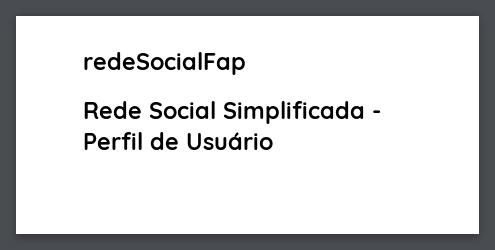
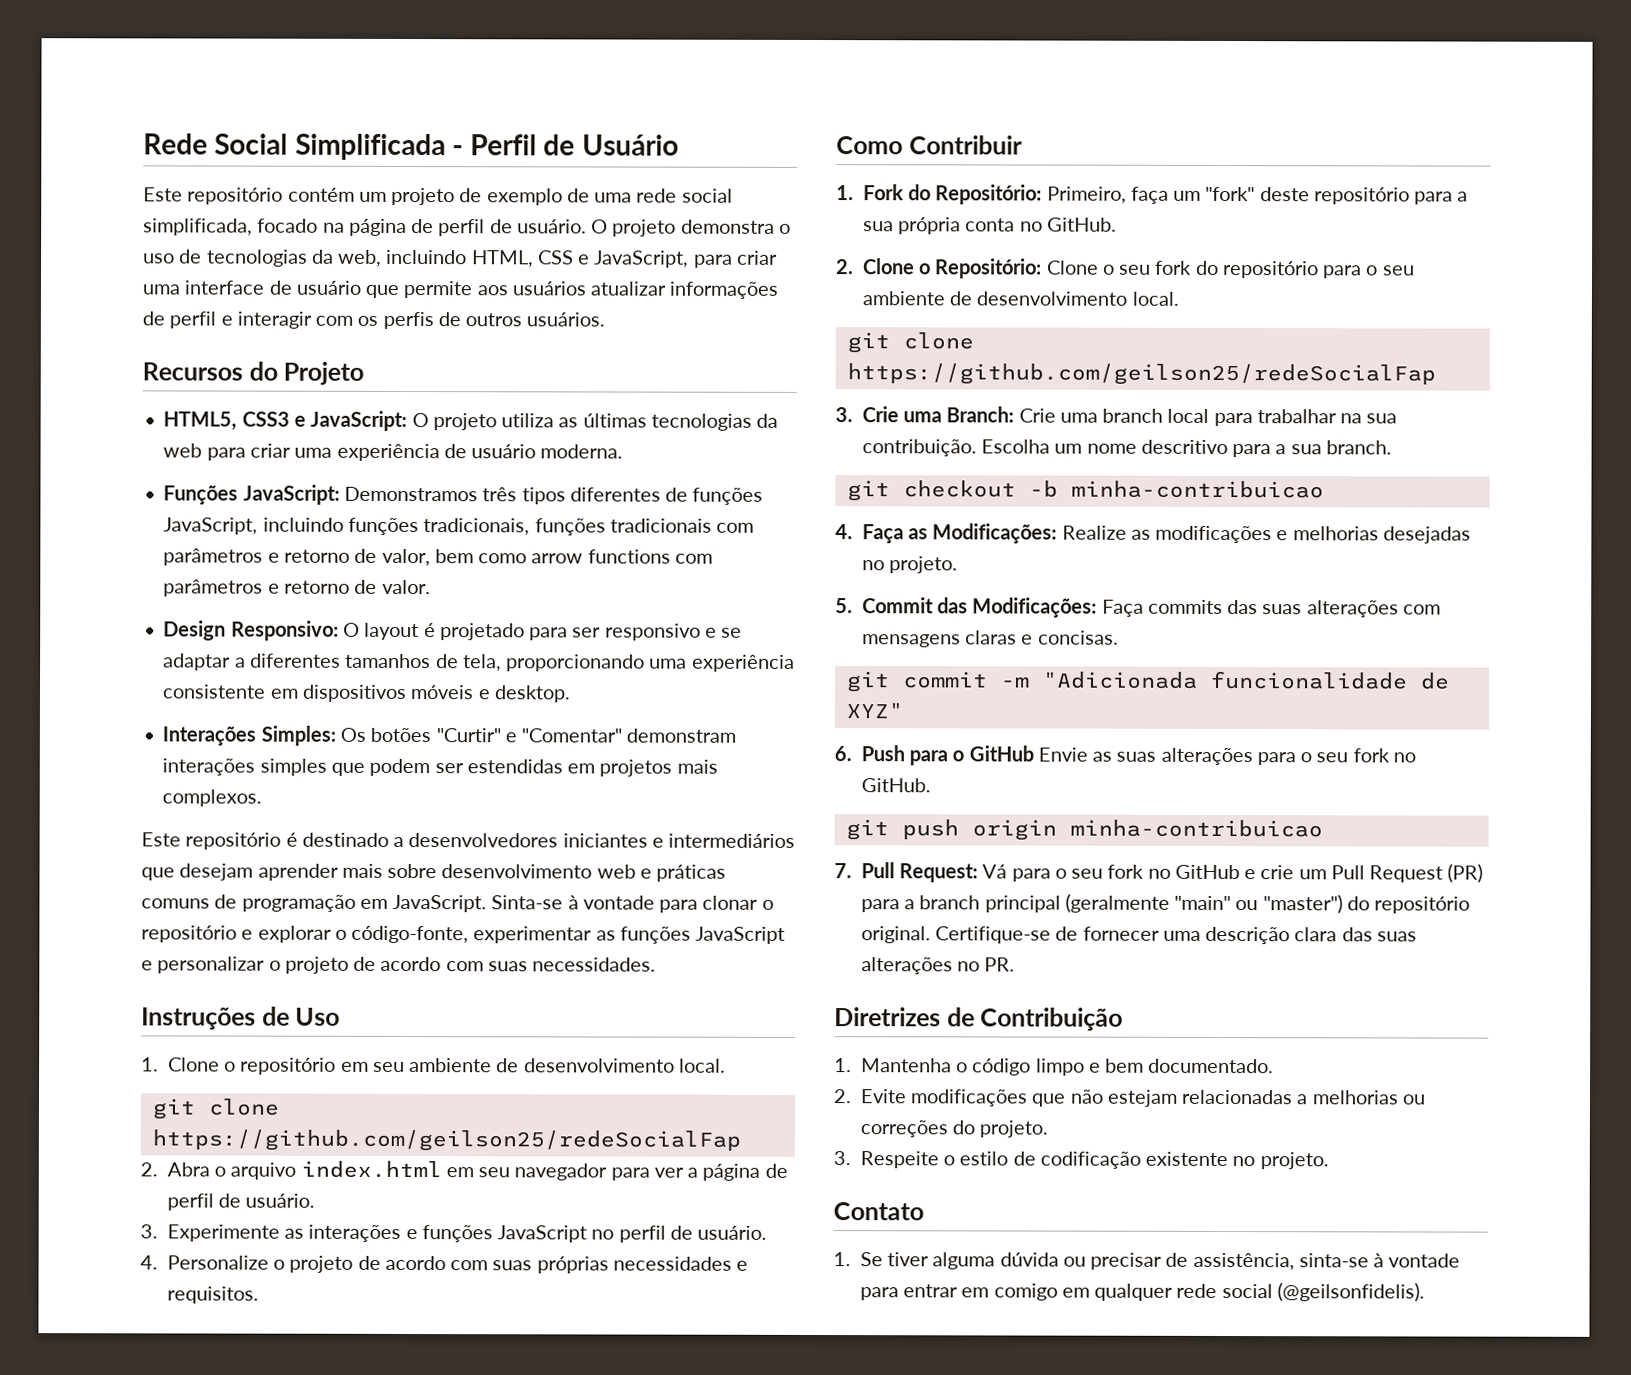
- redeSocialFap
+ Este repositório contém um projeto de exemplo de uma rede social simplificada, focado na página de perfil de usuário. O projeto demonstra o uso de tecnologias da web, incluindo HTML, CSS e JavaScript, para criar uma interface de usuário que permite aos usuários atualizar informações de perfil e interagir com os perfis de outros usuários.
+ Recursos do Projeto
+ HTML5, CSS3 e JavaScript: O projeto utiliza as últimas tecnologias da web para criar uma experiência de usuário moderna.
+ Funções JavaScript: Demonstramos três tipos diferentes de funções JavaScript, incluindo funções tradicionais, funções tradicionais com parâmetros e retorno de valor, bem como arrow functions com parâmetros e retorno de valor.
+ Design Responsivo: O layout é projetado para ser responsivo e se adaptar a diferentes tamanhos de tela, proporcionando uma experiência consistente em dispositivos móveis e desktop.
+ Interações Simples: Os botões "Curtir" e "Comentar" demonstram interações simples que podem ser estendidas em projetos mais complexos.
+ Este repositório é destinado a desenvolvedores iniciantes e intermediários que desejam aprender mais sobre desenvolvimento web e práticas comuns de programação em JavaScript. Sinta-se à vontade para clonar o repositório e explorar o código-fonte, experimentar as funções JavaScript e personalizar o projeto de acordo com suas necessidades.
+ Instruções de Uso
+ 1. Clone o repositório em seu ambiente de desenvolvimento local.
+ git clone https://github.com/geilson25/redeSocialFap
+ 2. Abra o arquivo index.html em seu navegador para ver a página de perfil de usuário.
+ 3. Experimente as interações e funções JavaScript no perfil de usuário.
+ 4. Personalize o projeto de acordo com suas próprias necessidades e requisitos.
+ Como Contribuir
+ 1. Fork do Repositório: Primeiro, faça um "fork" deste repositório para a sua própria conta no GitHub.
+ 2. Clone o Repositório: Clone o seu fork do repositório para o seu ambiente de desenvolvimento local.
+ git clone https://github.com/geilson25/redeSocialFap
+ 3. Crie uma Branch: Crie uma branch local para trabalhar na sua contribuição. Escolha um nome descritivo para a sua branch.
+ git checkout -b minha-contribuicao
+ 4. Faça as Modificações: Realize as modificações e melhorias desejadas no projeto.
+ 5. Commit das Modificações: Faça commits das suas alterações com mensagens claras e concisas.
+ git commit -m "Adicionada funcionalidade de XYZ"
+ 6. Push para o GitHub Envie as suas alterações para o seu fork no GitHub.
+ git push origin minha-contribuicao
+ 7. Pull Request: Vá para o seu fork no GitHub e crie um Pull Request (PR) para a branch principal (geralmente "main" ou "master") do repositório original. Certifique-se de fornecer uma descrição clara das suas alterações no PR.
+ Diretrizes de Contribuição
+ 1. Mantenha o código limpo e bem documentado.
+ 2. Evite modificações que não estejam relacionadas a melhorias ou correções do projeto.
+ 3. Respeite o estilo de codificação existente no projeto.
+ Contato
+ 1. Se tiver alguma dúvida ou precisar de assistência, sinta-se à vontade para entrar em comigo em qualquer rede social (@geilsonfidelis).

